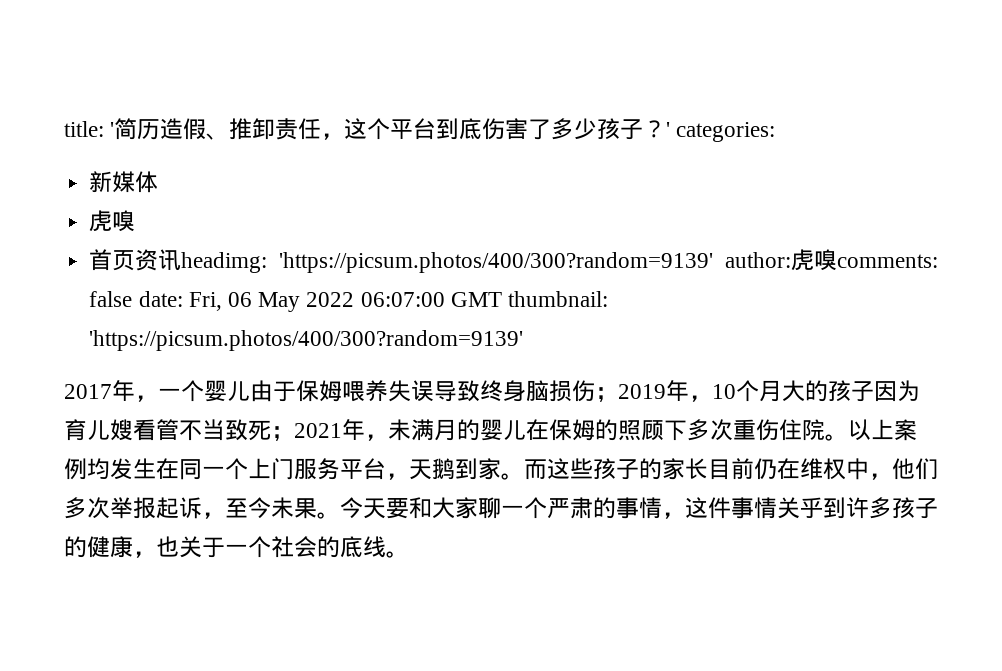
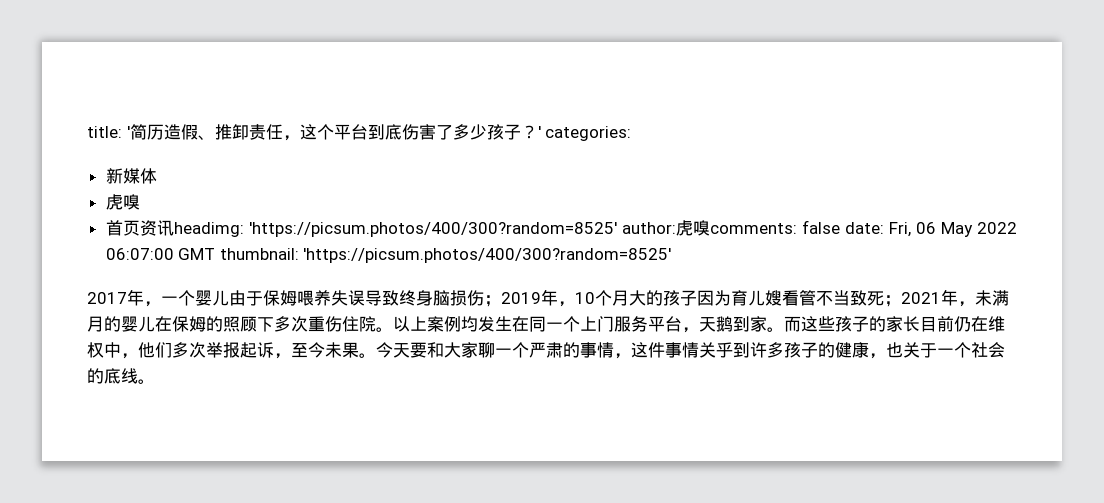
- 首页资讯headimg: 'https://picsum.photos/400/300?random=9139' author:虎嗅comments: false date: Fri, 06 May 2022 06:07:00 GMT thumbnail: 'https://picsum.photos/400/300?random=9139'
+ 首页资讯headimg: 'https://picsum.photos/400/300?random=8525' author:虎嗅comments: false date: Fri, 06 May 2022 06:07:00 GMT thumbnail: 'https://picsum.photos/400/300?random=8525'

